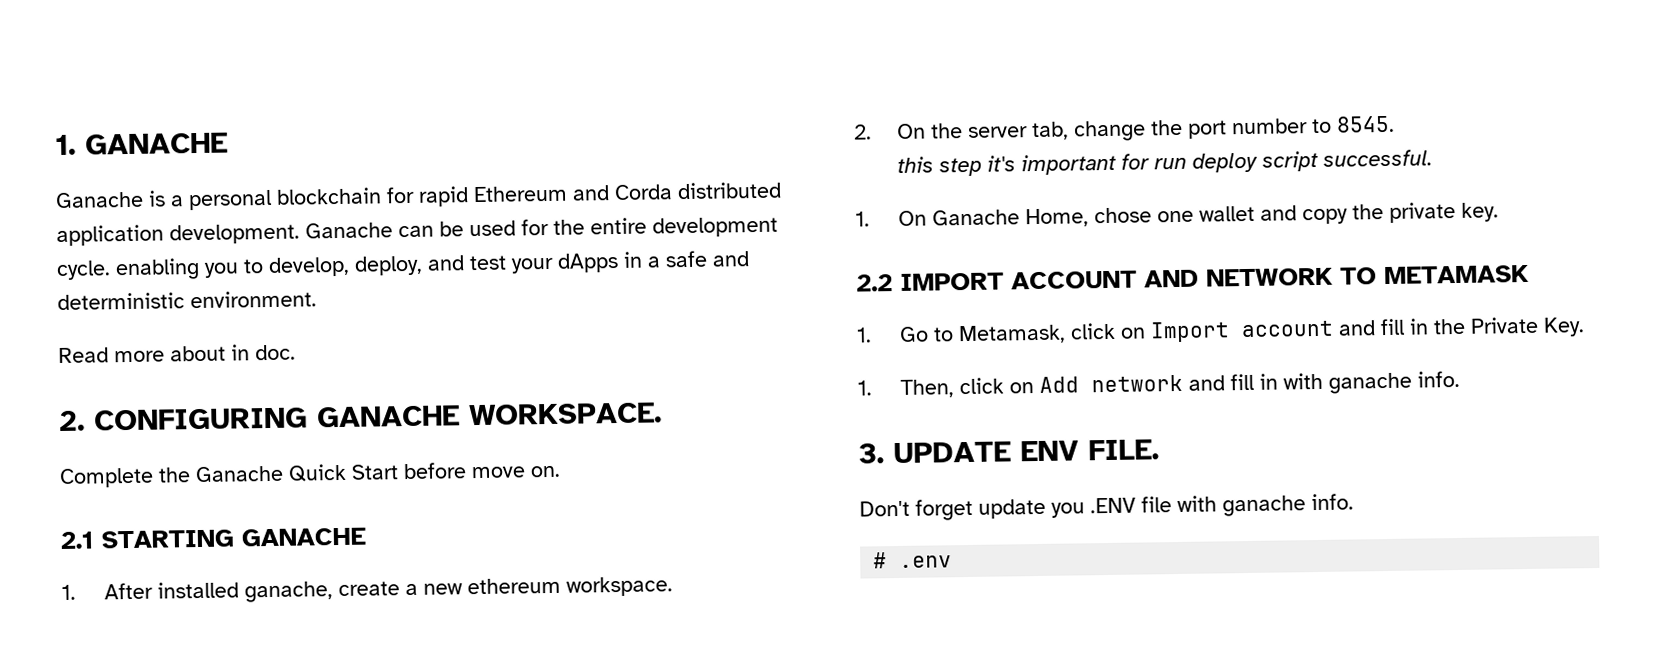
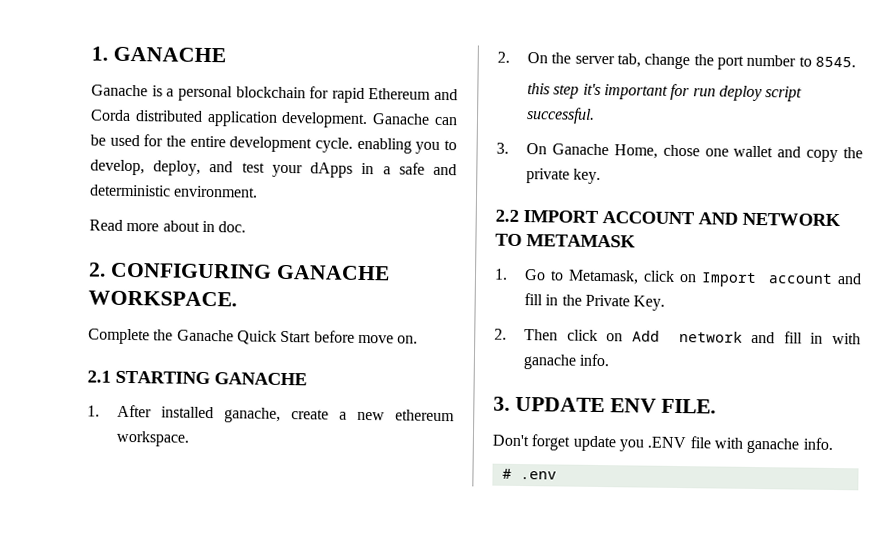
- 1. On Ganache Home, chose one wallet and copy the private key.
+ 3. On Ganache Home, chose one wallet and copy the private key.
- 1. Then, click on Add network and fill in with ganache info.
+ 2. Then click on Add network and fill in with ganache info.

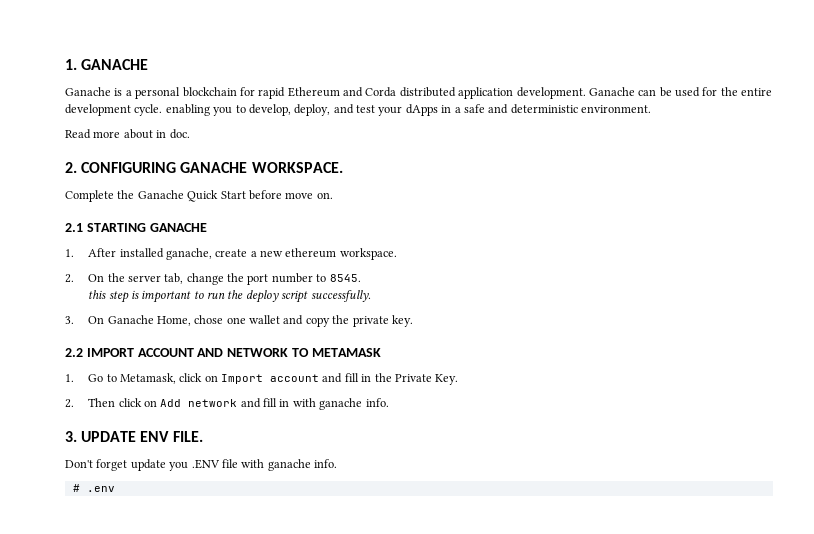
- this step it's important for run deploy script successful.
+ this step is important to run the deploy script successfully.

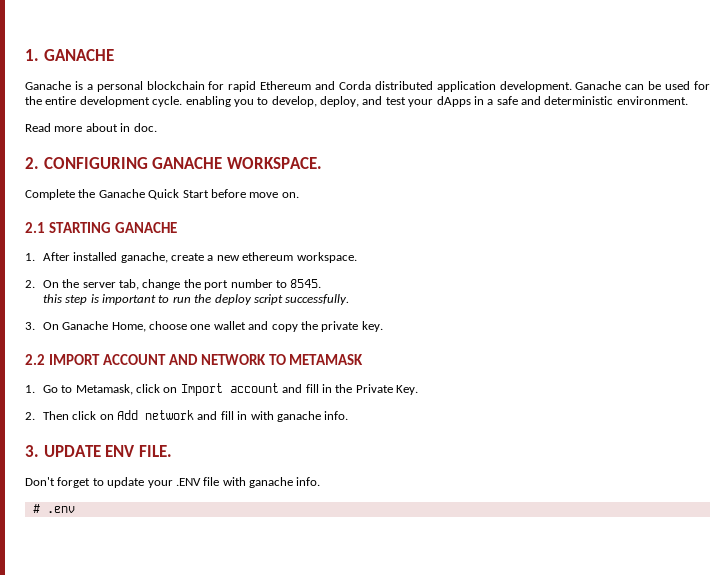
- 3. On Ganache Home, chose one wallet and copy the private key.
+ 3. On Ganache Home, choose one wallet and copy the private key.
- Don't forget update you .ENV file with ganache info.
+ Don't forget to update your .ENV file with ganache info.

